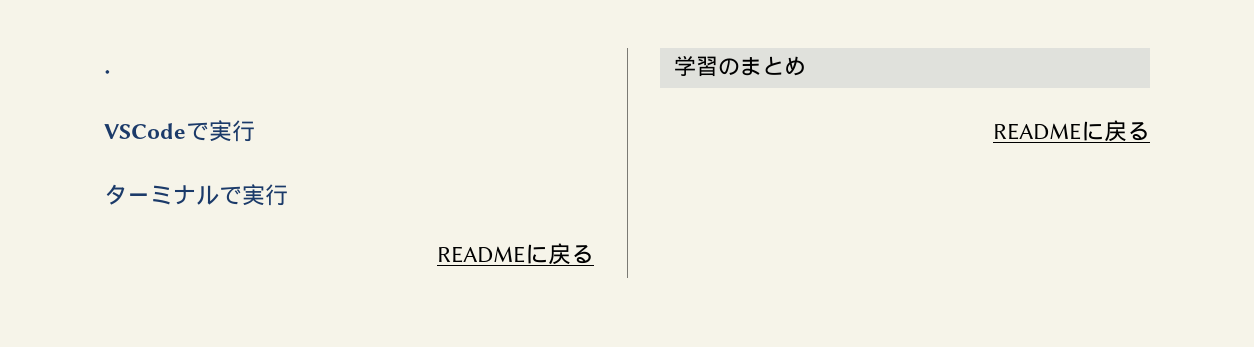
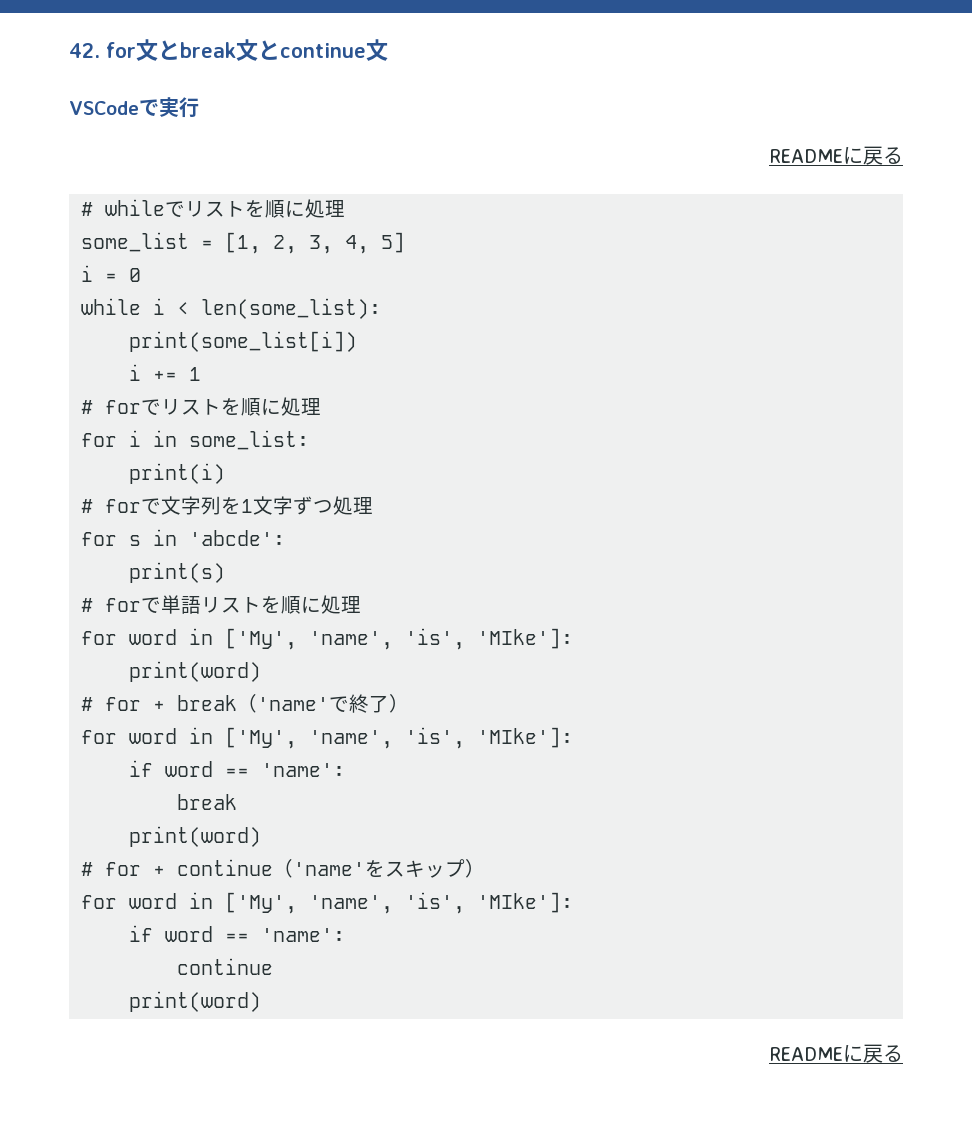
- .
+ 42. for文とbreak文とcontinue文
- ターミナルで実行
- 学習のまとめ
+ # whileでリストを順に処理
+ some_list = [1, 2, 3, 4, 5]
+ i = 0
+ while i < len(some_list):
+ print(some_list[i])
+ i += 1
+ # forでリストを順に処理
+ for i in some_list:
+ print(i)
+ # forで文字列を1文字ずつ処理
+ for s in 'abcde':
+ print(s)
+ # forで単語リストを順に処理
+ for word in ['My', 'name', 'is', 'MIke']:
+ print(word)
+ # for + break（'name'で終了）
+ for word in ['My', 'name', 'is', 'MIke']:
+ if word == 'name':
+ break
+ print(word)
+ # for + continue（'name'をスキップ）
+ for word in ['My', 'name', 'is', 'MIke']:
+ if word == 'name':
+ continue
+ print(word)

